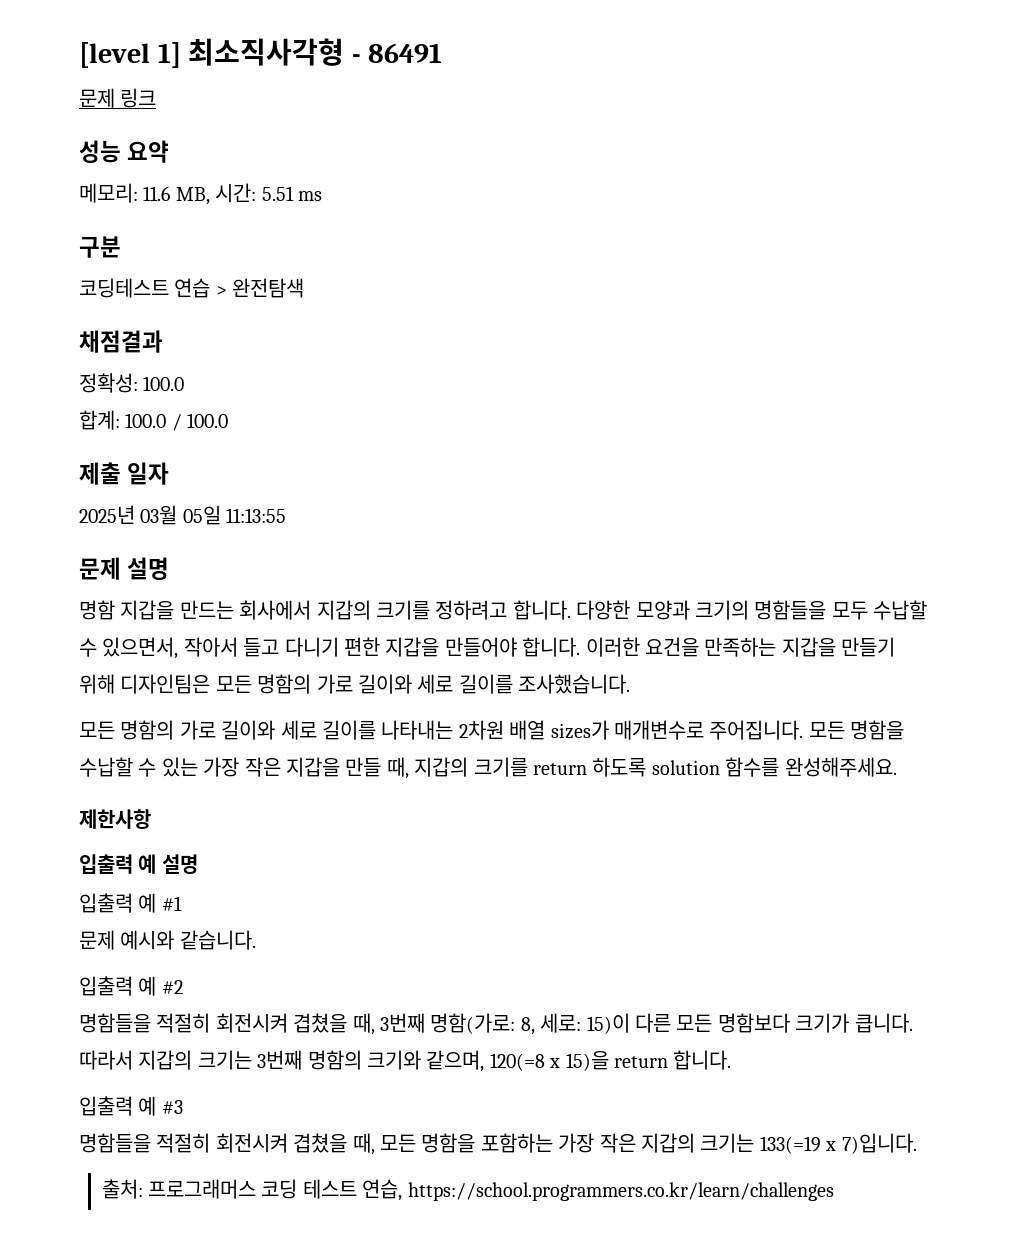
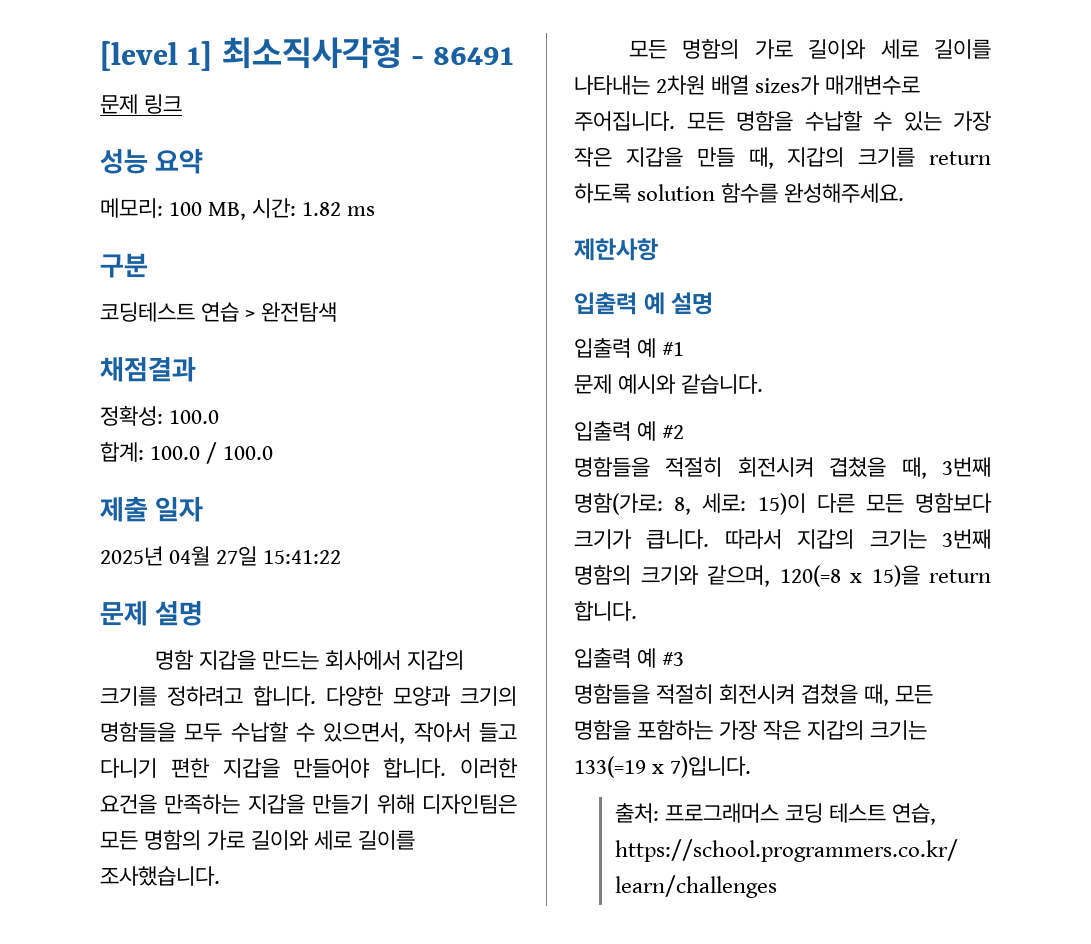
- 메모리: 11.6 MB, 시간: 5.51 ms
+ 메모리: 100 MB, 시간: 1.82 ms
- 2025년 03월 05일 11:13:55
+ 2025년 04월 27일 15:41:22

